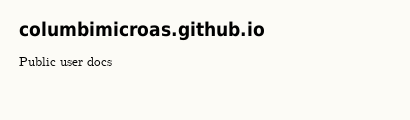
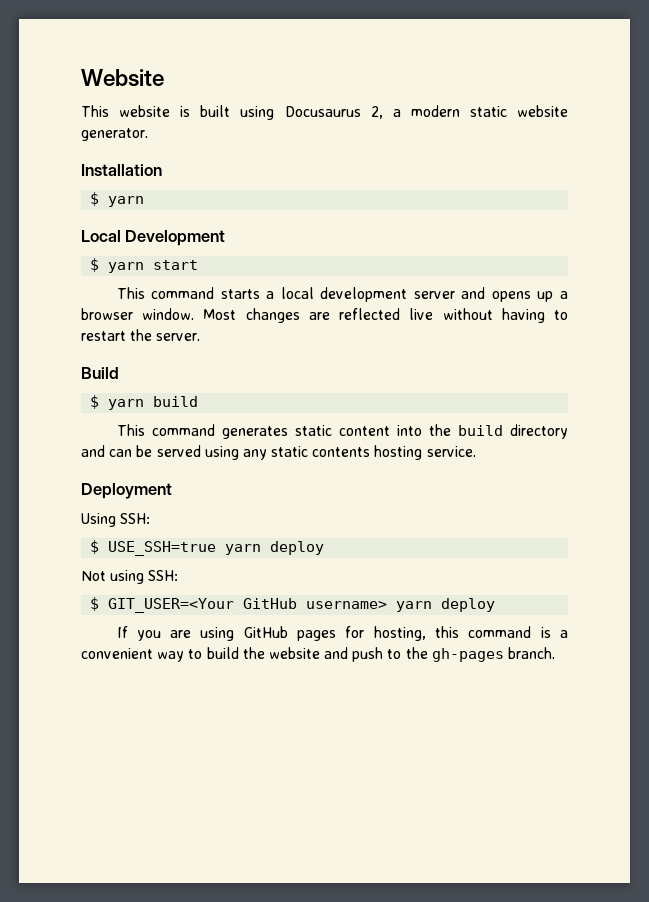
- columbimicroas.github.io
- Public user docs
+ Website
+ This website is built using Docusaurus 2, a modern static website generator.
+ Installation
+ $ yarn
+ Local Development
+ $ yarn start
+ This command starts a local development server and opens up a browser window. Most changes are reflected live without having to restart the server.
+ Build
+ $ yarn build
+ This command generates static content into the build directory and can be served using any static contents hosting service.
+ Deployment
+ Using SSH:
+ $ USE_SSH=true yarn deploy
+ Not using SSH:
+ $ GIT_USER=<Your GitHub username> yarn deploy
+ If you are using GitHub pages for hosting, this command is a convenient way to build the website and push to the gh-pages branch.

